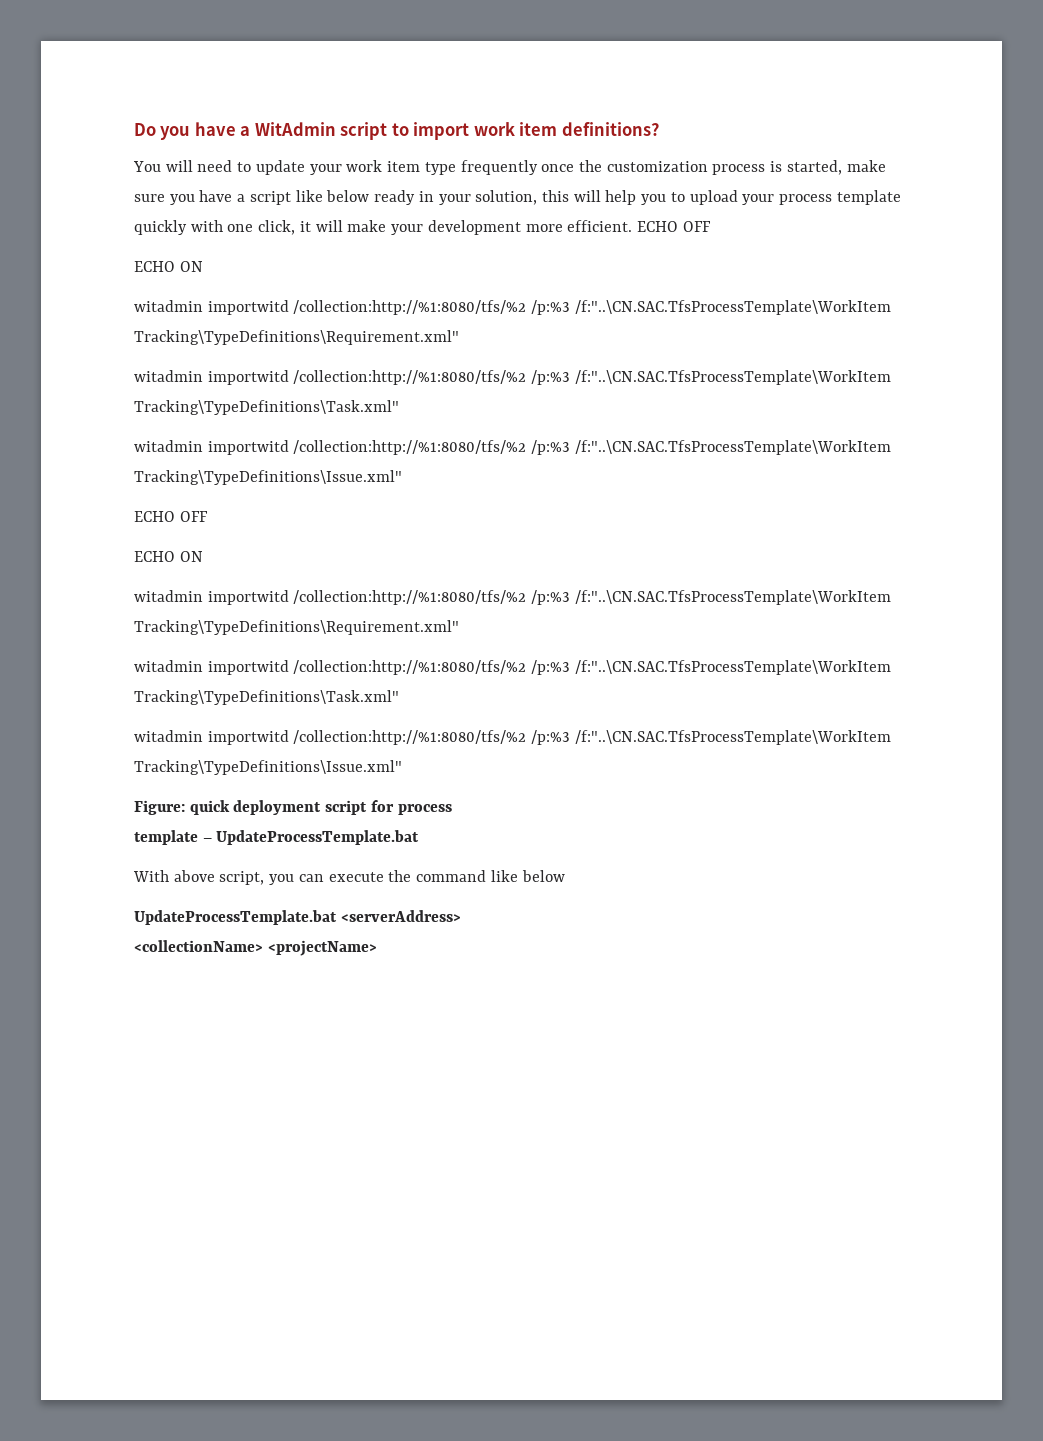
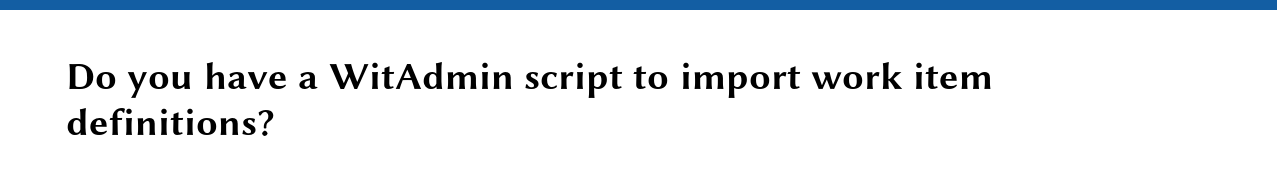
- You will need to update your work item type frequently once the customization process is started, make sure you have a script like below ready in your solution, this will help you to upload your process template quickly with one click, it will make your development more efficient. ECHO OFF
- ECHO ON
- witadmin importwitd /collection:http://%1:8080/tfs/%2 /p:%3 /f:"..\CN.SAC.TfsProcessTemplate\WorkItem Tracking\TypeDefinitions\Requirement.xml"
- witadmin importwitd /collection:http://%1:8080/tfs/%2 /p:%3 /f:"..\CN.SAC.TfsProcessTemplate\WorkItem Tracking\TypeDefinitions\Task.xml"
- witadmin importwitd /collection:http://%1:8080/tfs/%2 /p:%3 /f:"..\CN.SAC.TfsProcessTemplate\WorkItem Tracking\TypeDefinitions\Issue.xml"
- ECHO OFF
- ECHO ON
- witadmin importwitd /collection:http://%1:8080/tfs/%2 /p:%3 /f:"..\CN.SAC.TfsProcessTemplate\WorkItem Tracking\TypeDefinitions\Requirement.xml"
- witadmin importwitd /collection:http://%1:8080/tfs/%2 /p:%3 /f:"..\CN.SAC.TfsProcessTemplate\WorkItem Tracking\TypeDefinitions\Task.xml"
- witadmin importwitd /collection:http://%1:8080/tfs/%2 /p:%3 /f:"..\CN.SAC.TfsProcessTemplate\WorkItem Tracking\TypeDefinitions\Issue.xml"
- Figure: quick deployment script for process
- template – UpdateProcessTemplate.bat
- With above script, you can execute the command like below
- UpdateProcessTemplate.bat <serverAddress>
- <collectionName> <projectName>

